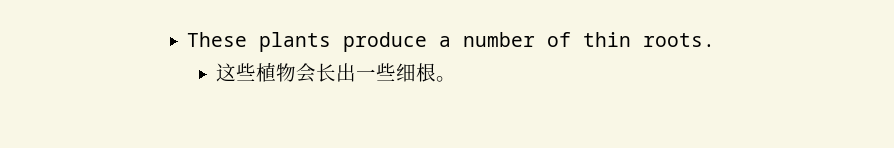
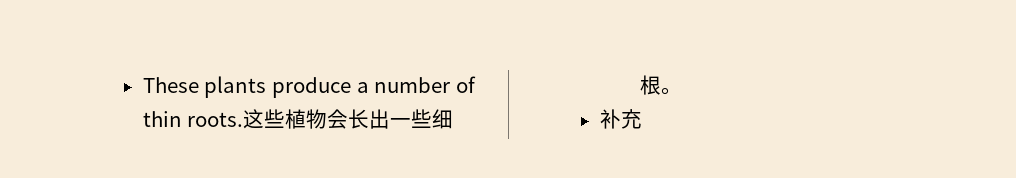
- These plants produce a number of thin roots.
- 这些植物会长出一些细根。
+ These plants produce a number of thin roots.这些植物会长出一些细根。
+ 补充

